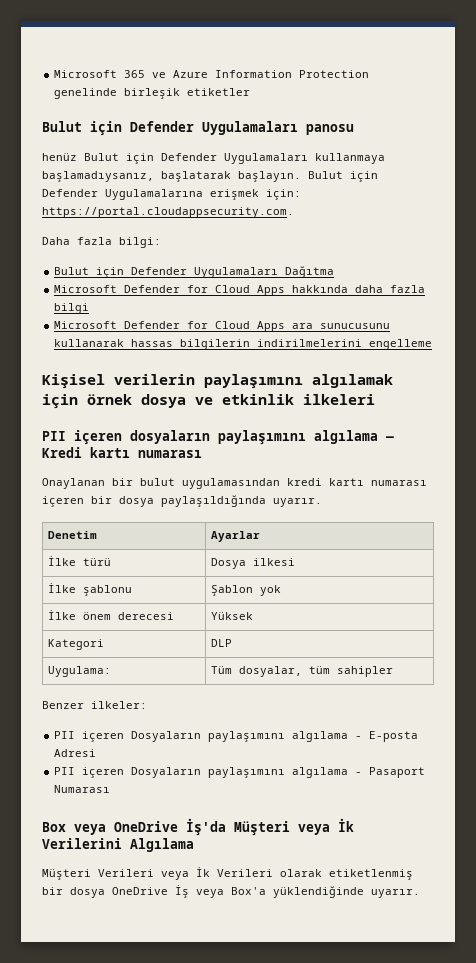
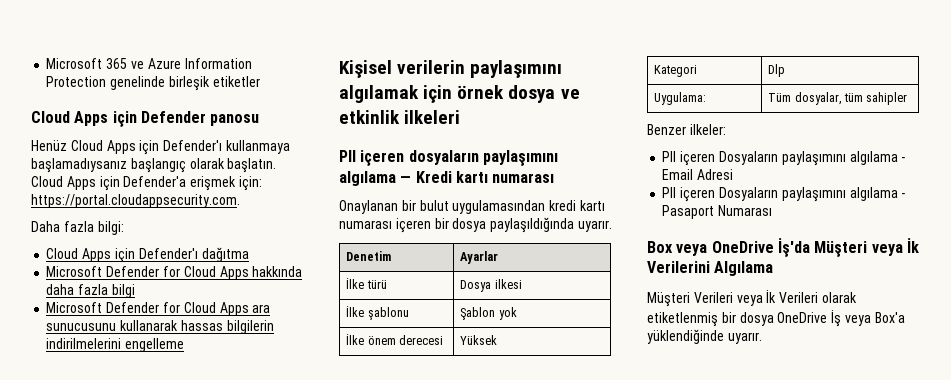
- Bulut için Defender Uygulamaları panosu
+ Cloud Apps için Defender panosu
- henüz Bulut için Defender Uygulamaları kullanmaya başlamadıysanız, başlatarak başlayın. Bulut için Defender Uygulamalarına erişmek için: https://portal.cloudappsecurity.com.
+ Henüz Cloud Apps için Defender'ı kullanmaya başlamadıysanız başlangıç olarak başlatın. Cloud Apps için Defender'a erişmek için: https://portal.cloudappsecurity.com.
- Bulut için Defender Uygulamaları Dağıtma
+ Cloud Apps için Defender'ı dağıtma
- Kategori | DLP
+ Kategori | Dlp
- PII içeren Dosyaların paylaşımını algılama - E-posta Adresi
+ PII içeren Dosyaların paylaşımını algılama - Email Adresi

